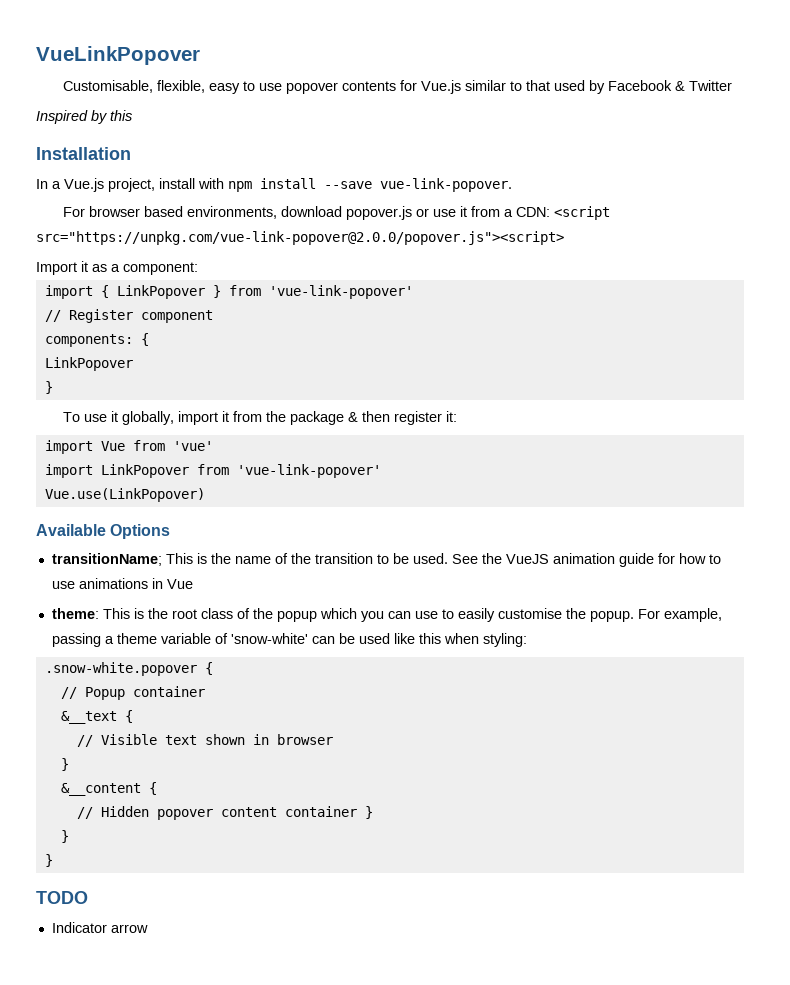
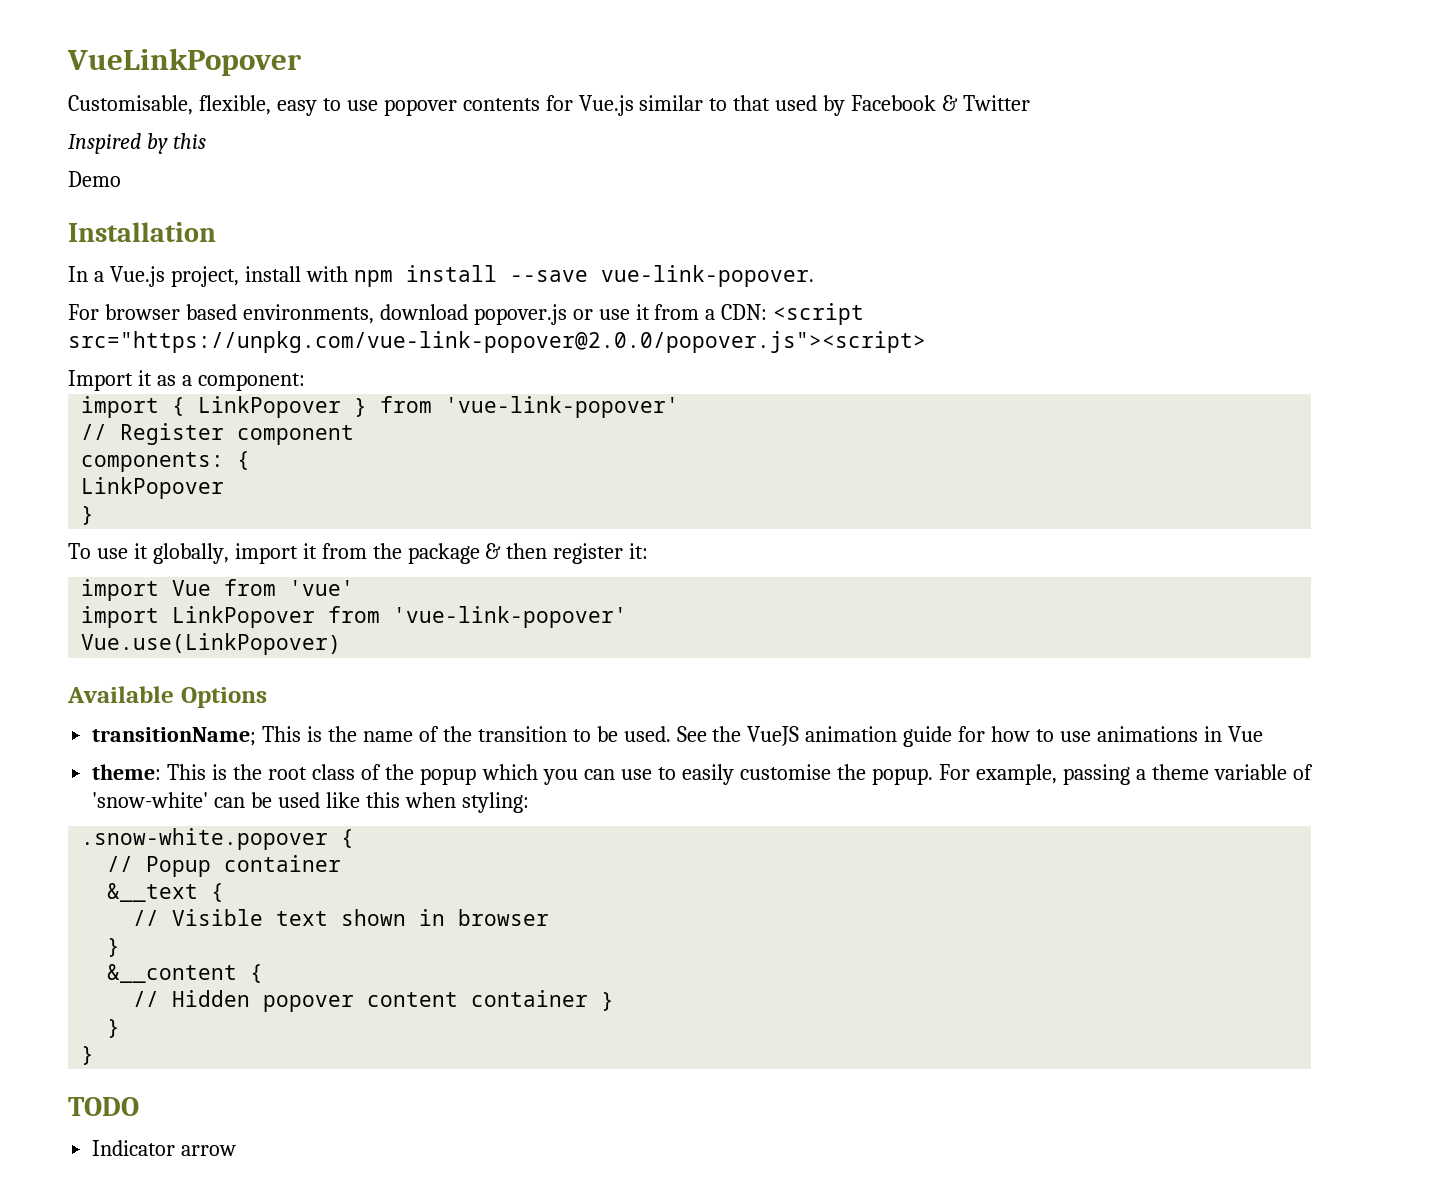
+ Demo

